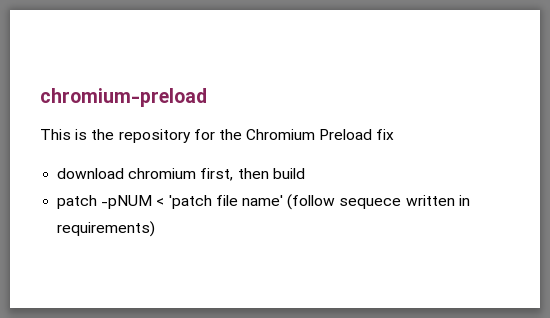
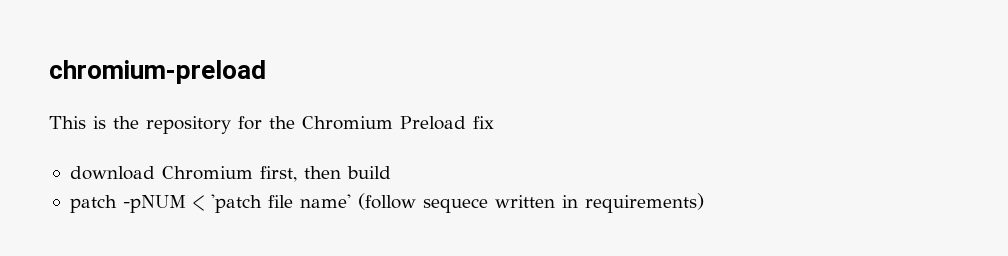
- download chromium first, then build
+ download Chromium first, then build

